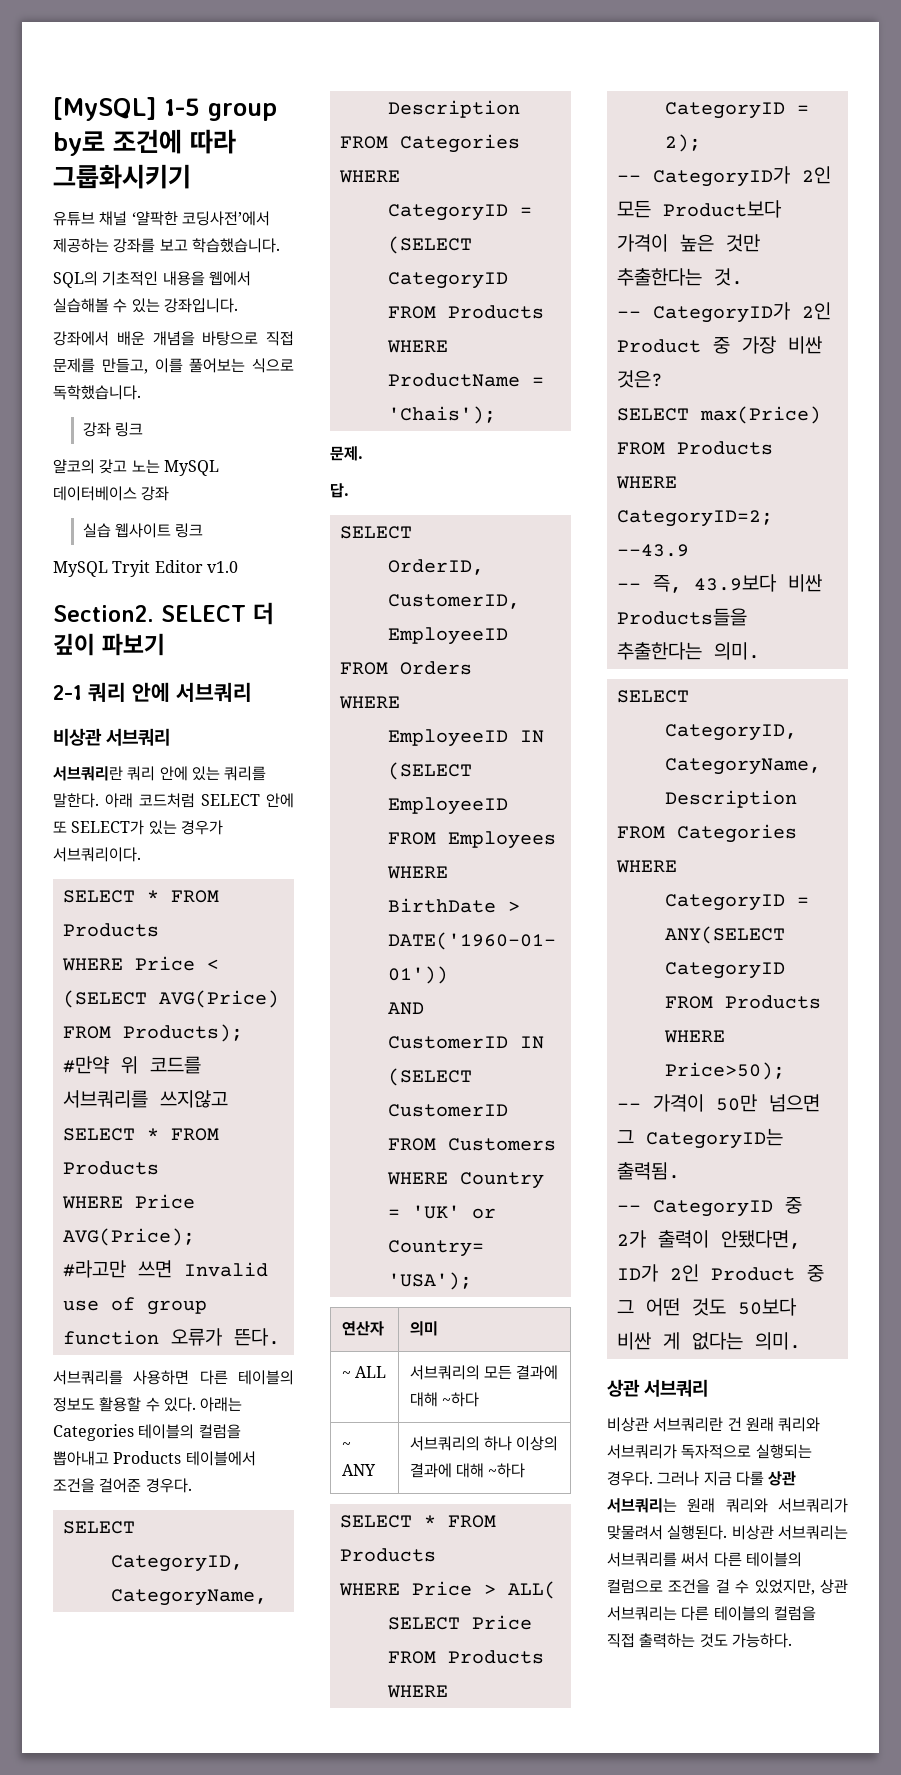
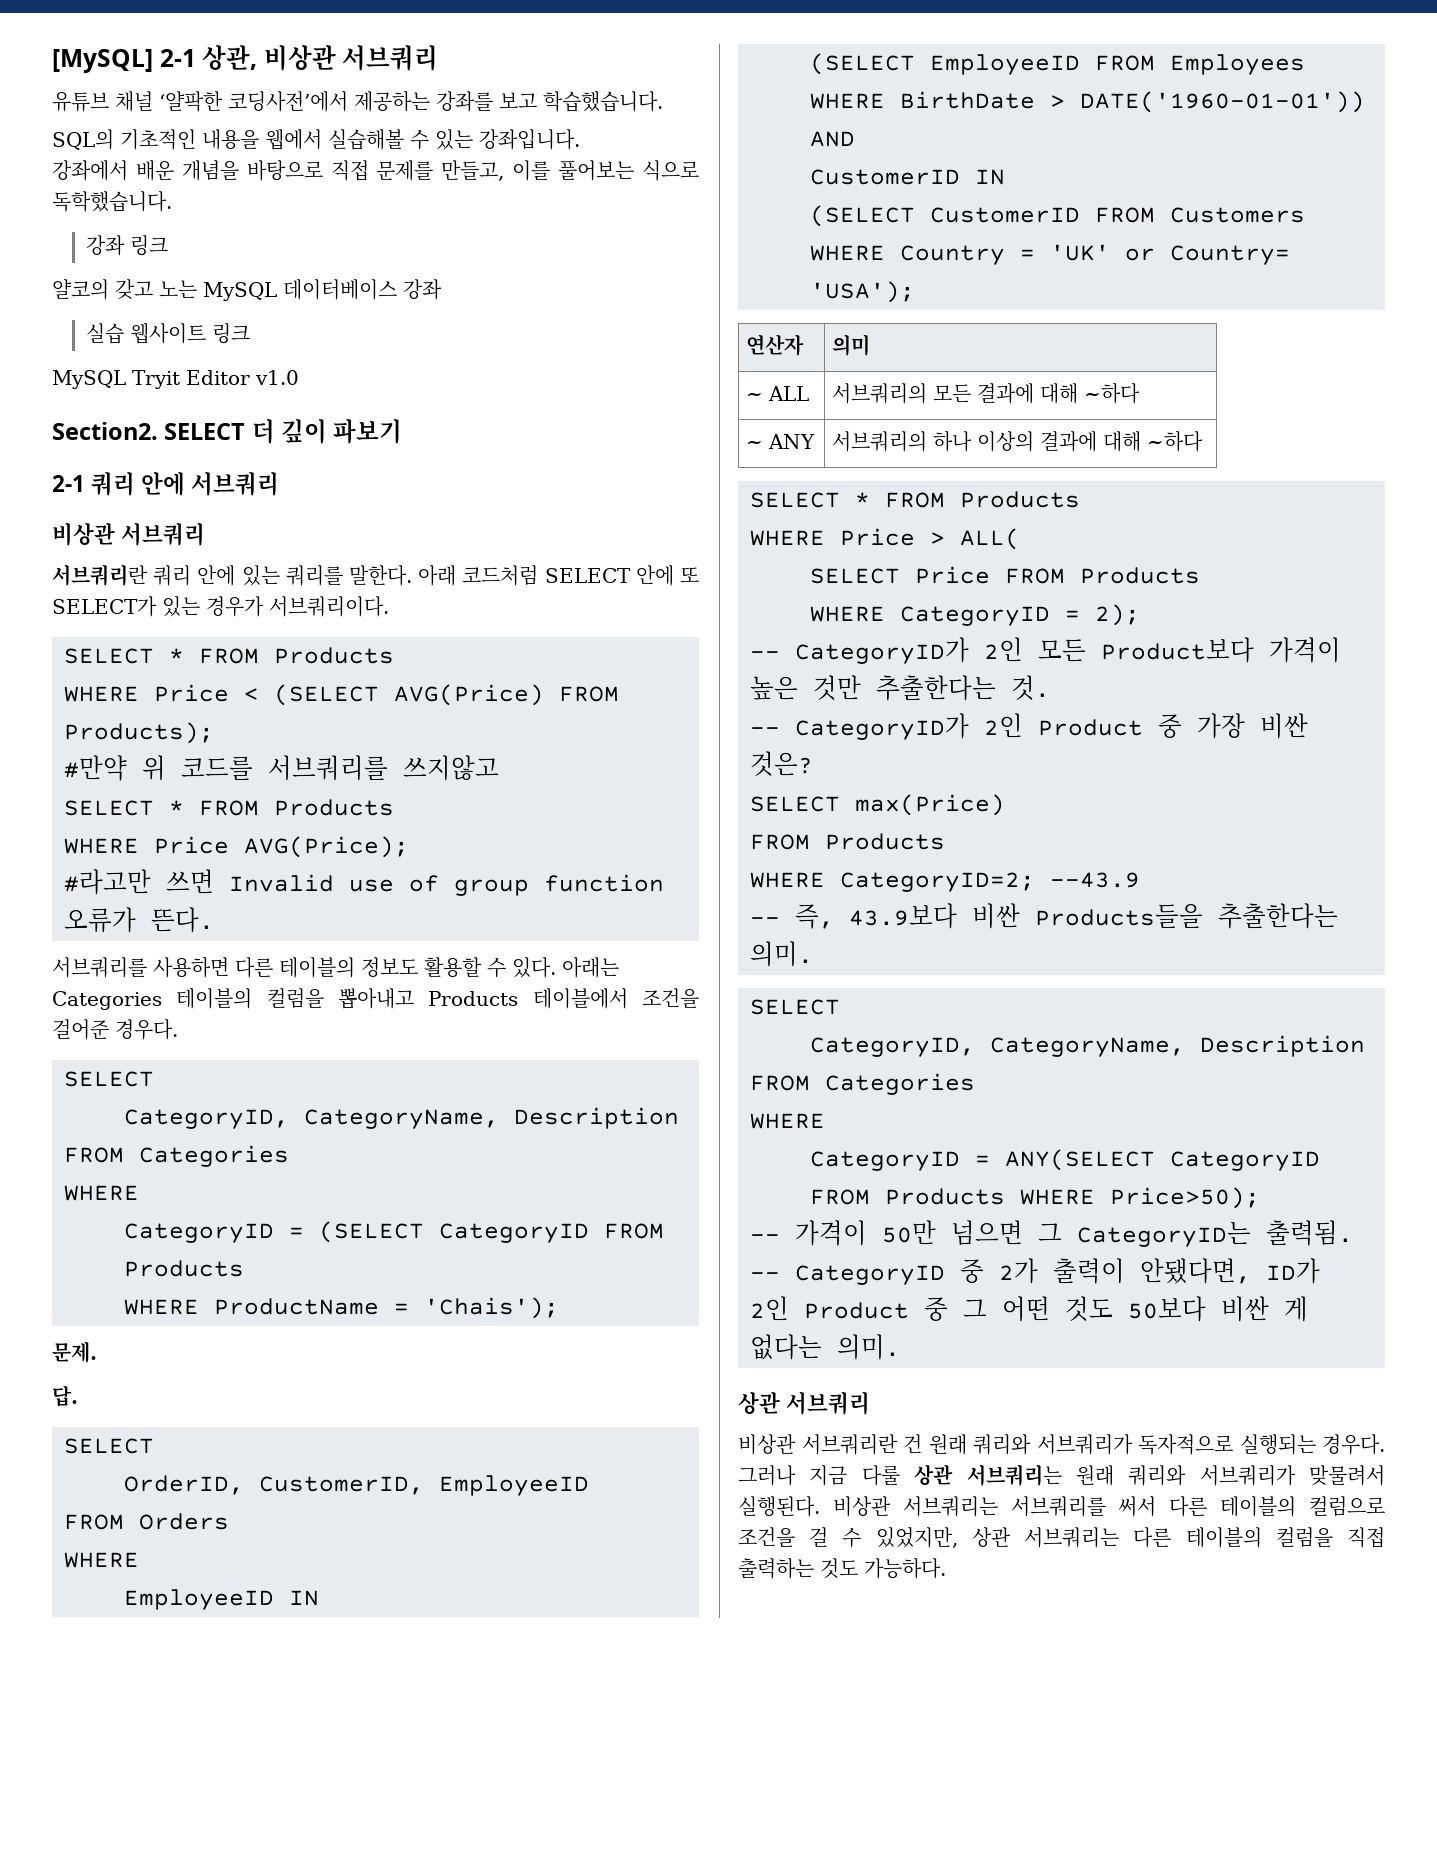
- [MySQL] 1-5 group by로 조건에 따라 그룹화시키기
+ [MySQL] 2-1 상관, 비상관 서브쿼리

